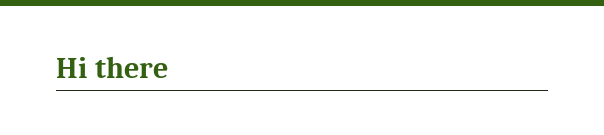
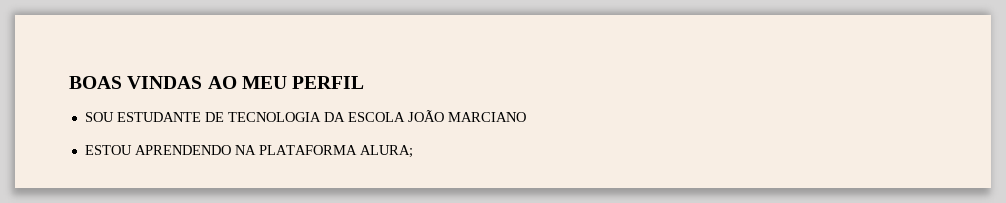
- Hi there
+ BOAS VINDAS AO MEU PERFIL
+ SOU ESTUDANTE DE TECNOLOGIA DA ESCOLA JOÃO MARCIANO
+ ESTOU APRENDENDO NA PLATAFORMA ALURA;

